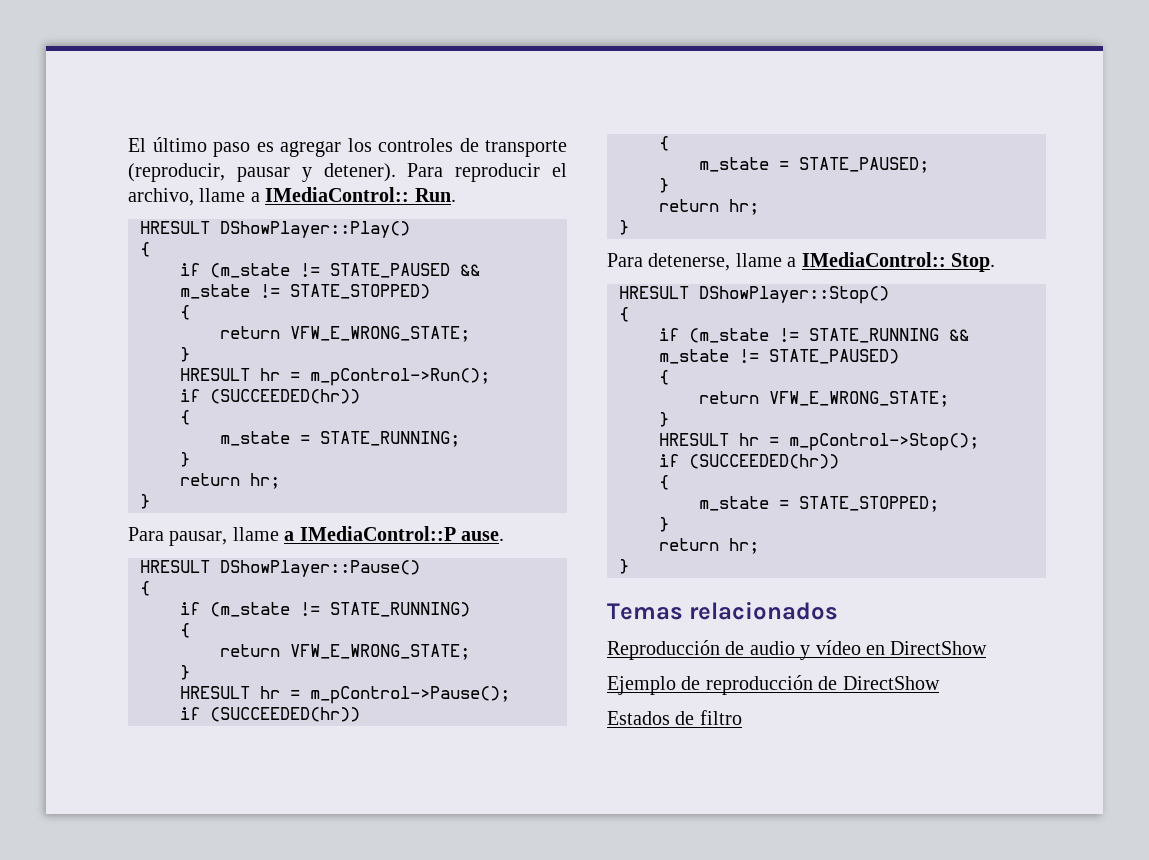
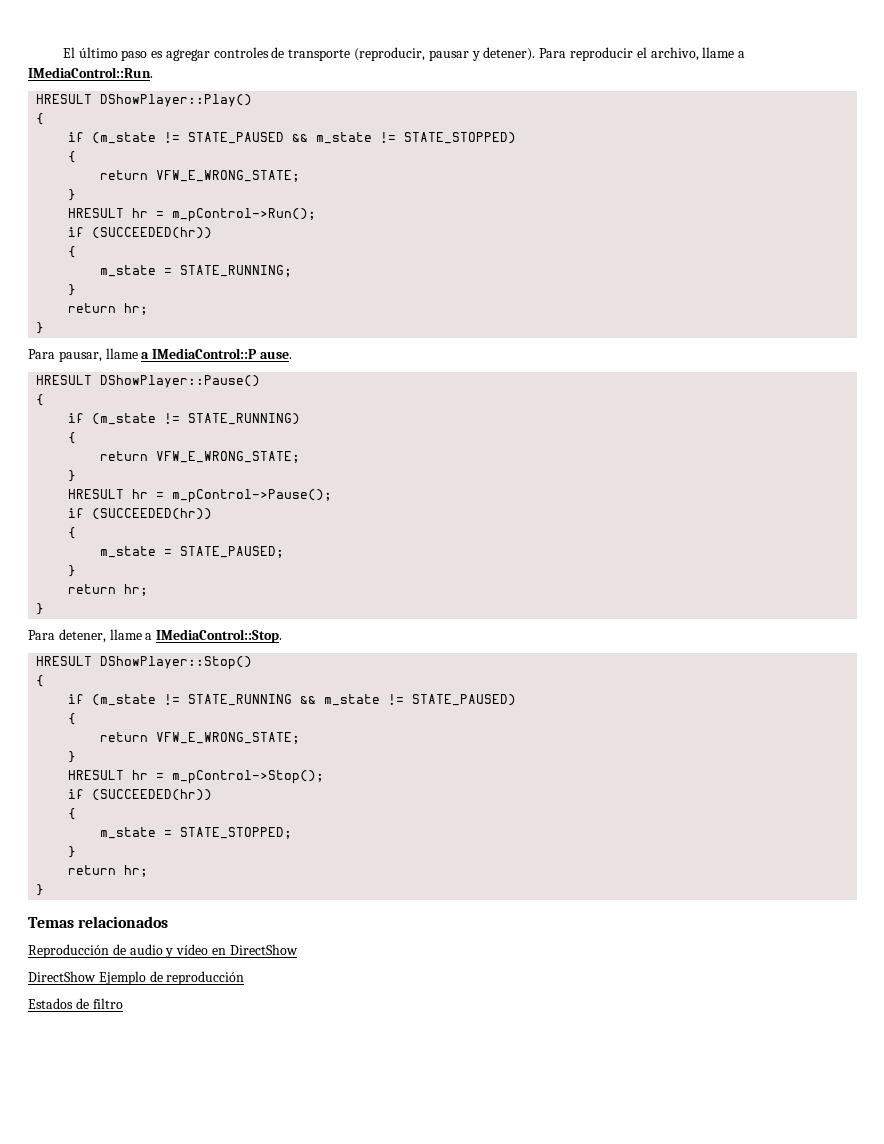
- El último paso es agregar los controles de transporte (reproducir, pausar y detener).
+ El último paso es agregar controles de transporte (reproducir, pausar y detener).
- Para reproducir el archivo, llame a IMediaControl:: Run.
+ Para reproducir el archivo, llame a IMediaControl::Run.
- Para detenerse, llame a IMediaControl:: Stop.
+ Para detener, llame a IMediaControl::Stop.
- Ejemplo de reproducción de DirectShow
+ DirectShow Ejemplo de reproducción

